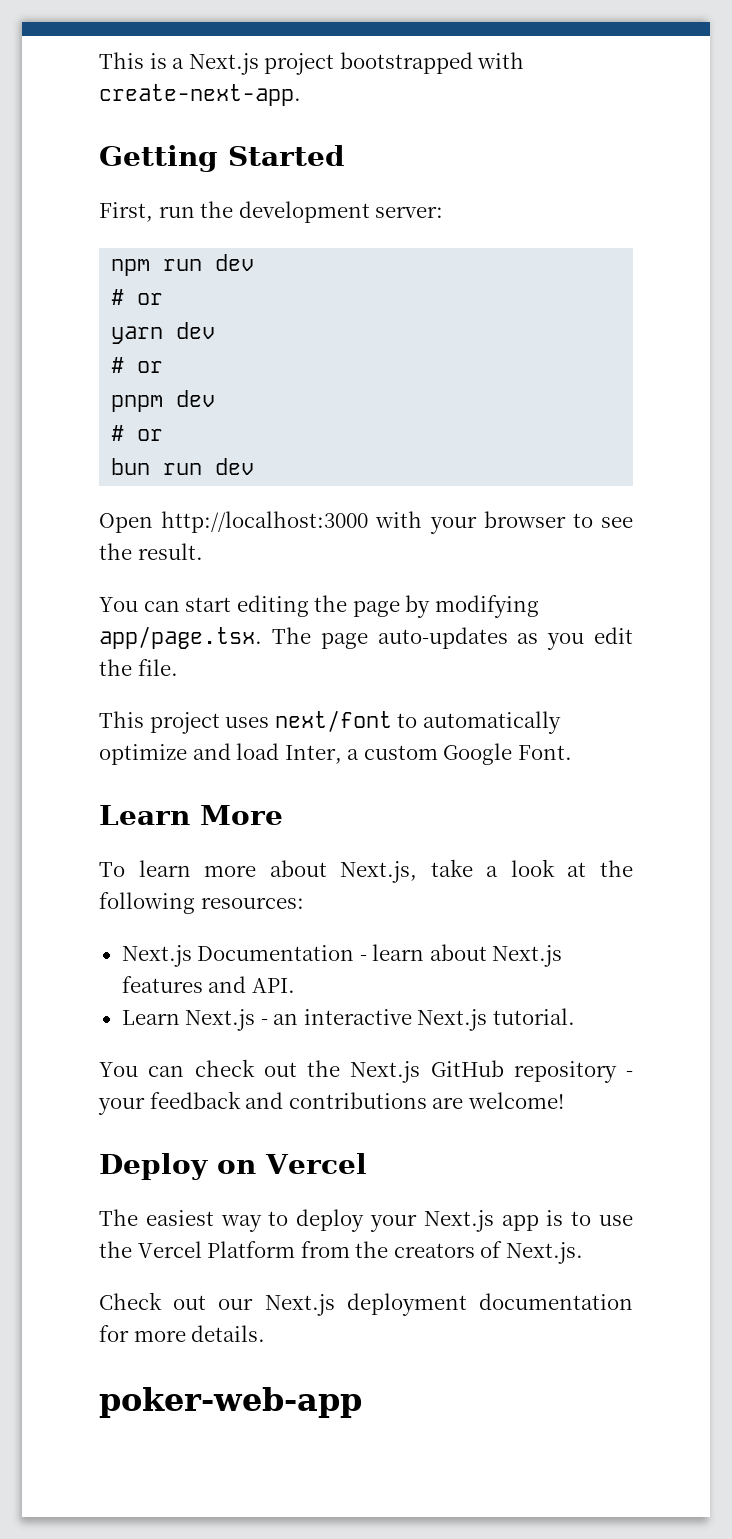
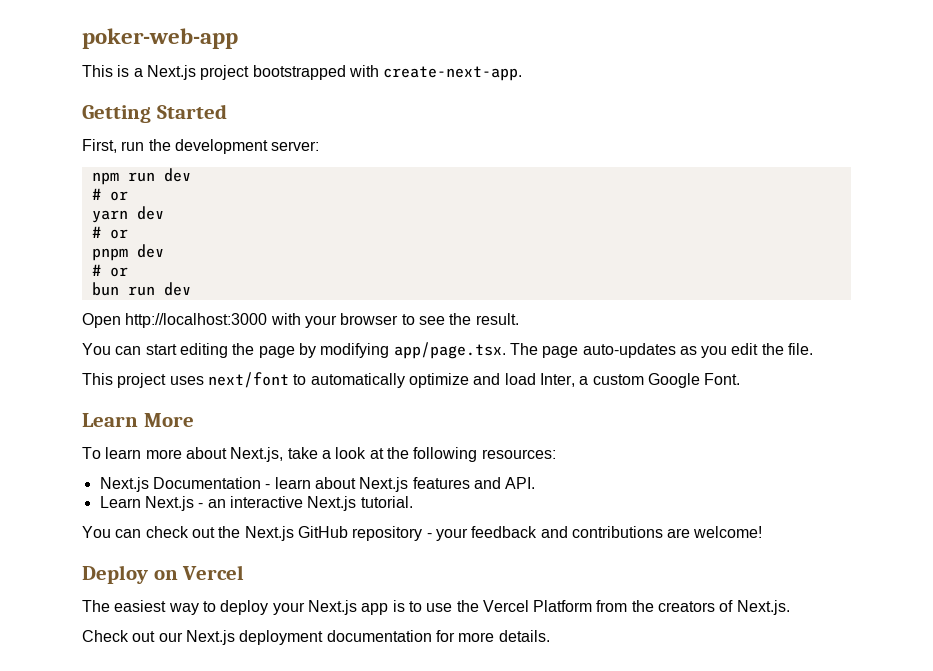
+ poker-web-app
- poker-web-app

